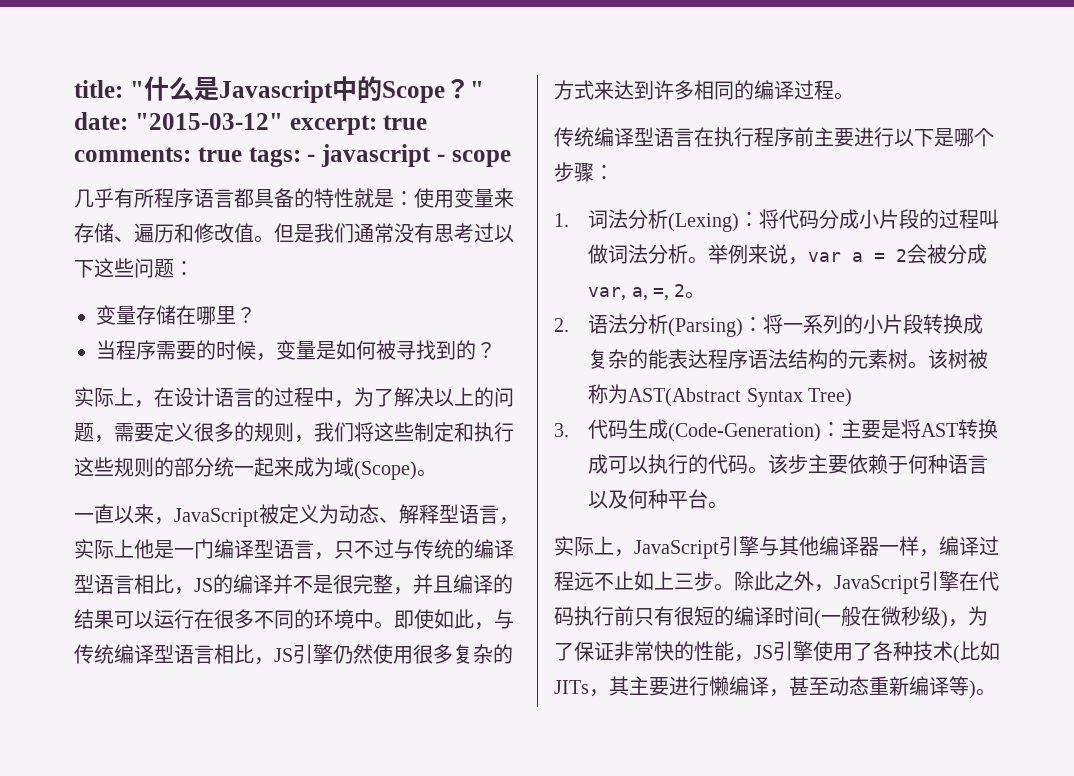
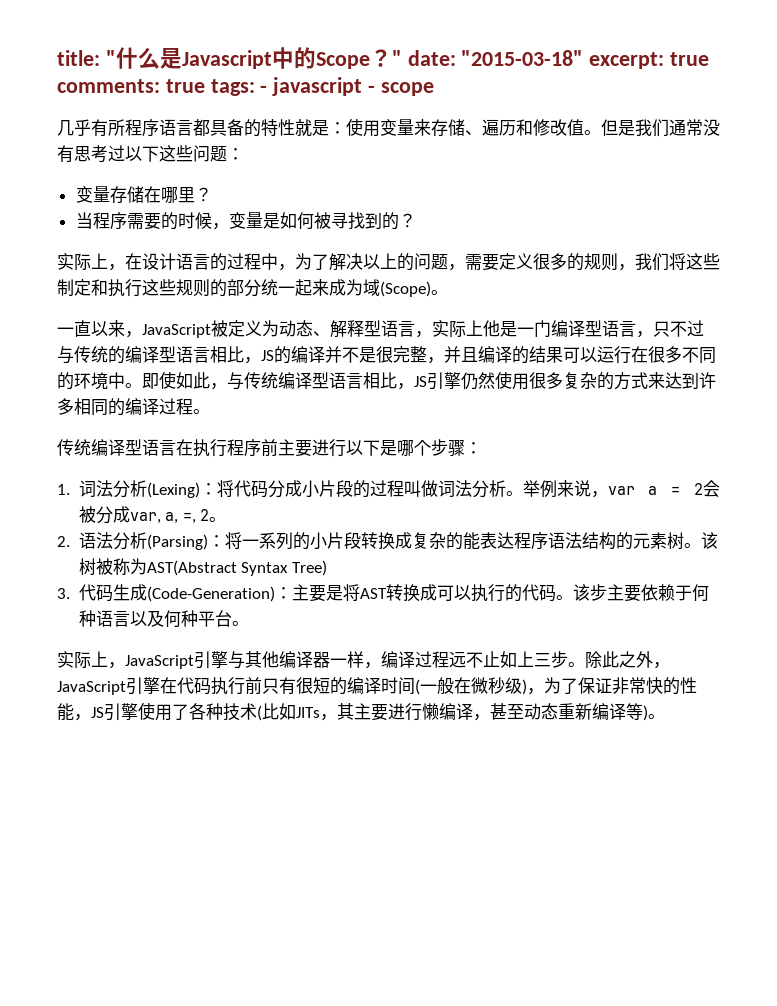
- " date: "2015-03-12" excerpt: true comments: true tags: - javascript - scope
+ " date: "2015-03-18" excerpt: true comments: true tags: - javascript - scope

